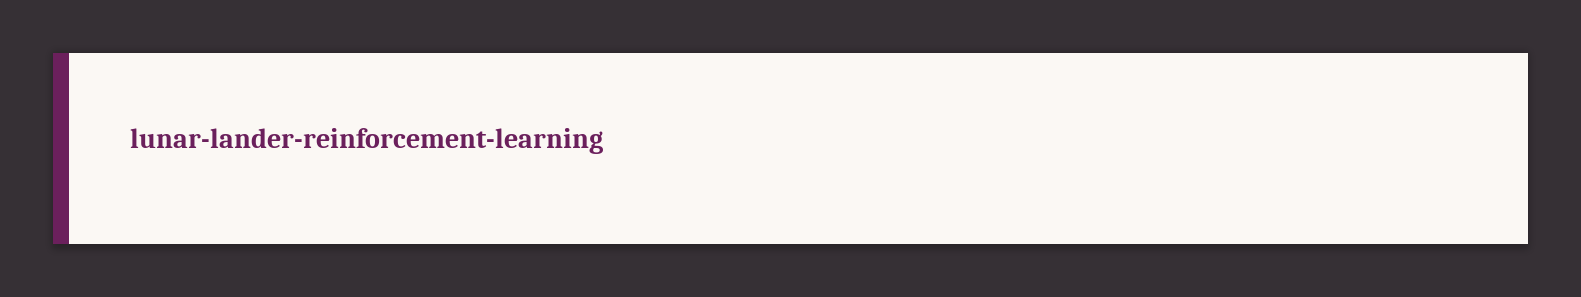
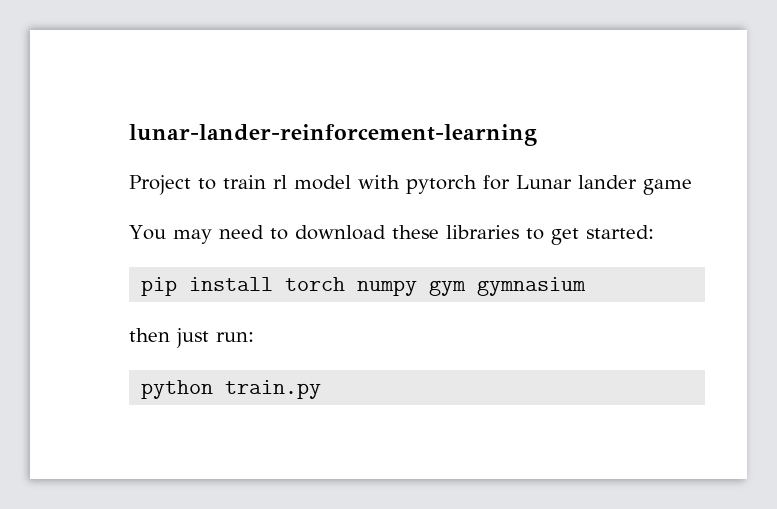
+ Project to train rl model with pytorch for Lunar lander game
+ You may need to download these libraries to get started:
+ pip install torch numpy gym gymnasium
+ then just run:
+ python train.py

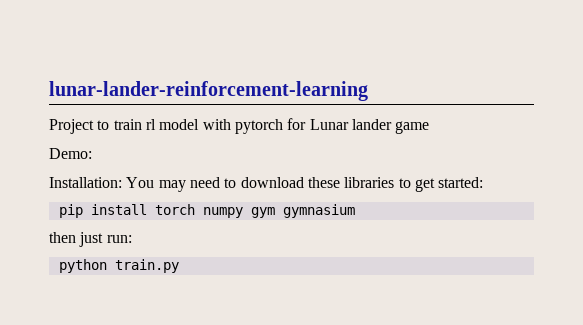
- You may need to download these libraries to get started:
+ Demo:
+ Installation: You may need to download these libraries to get started:

